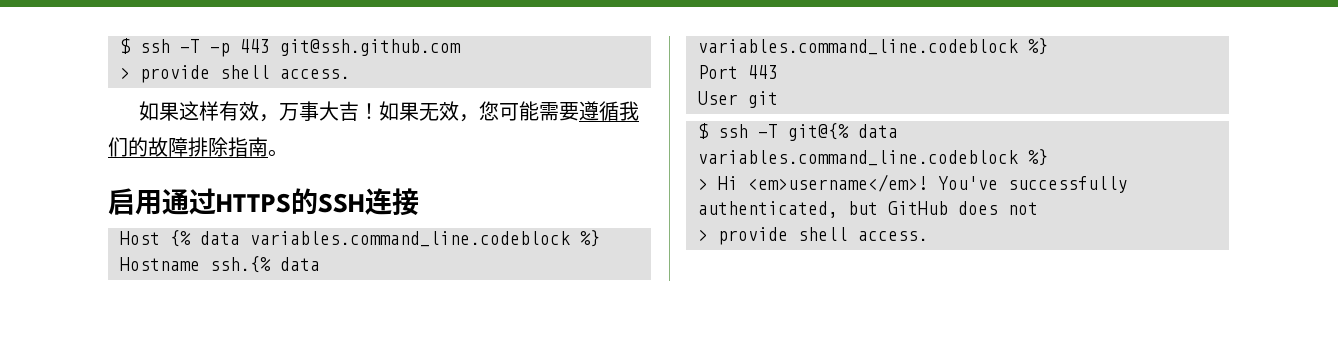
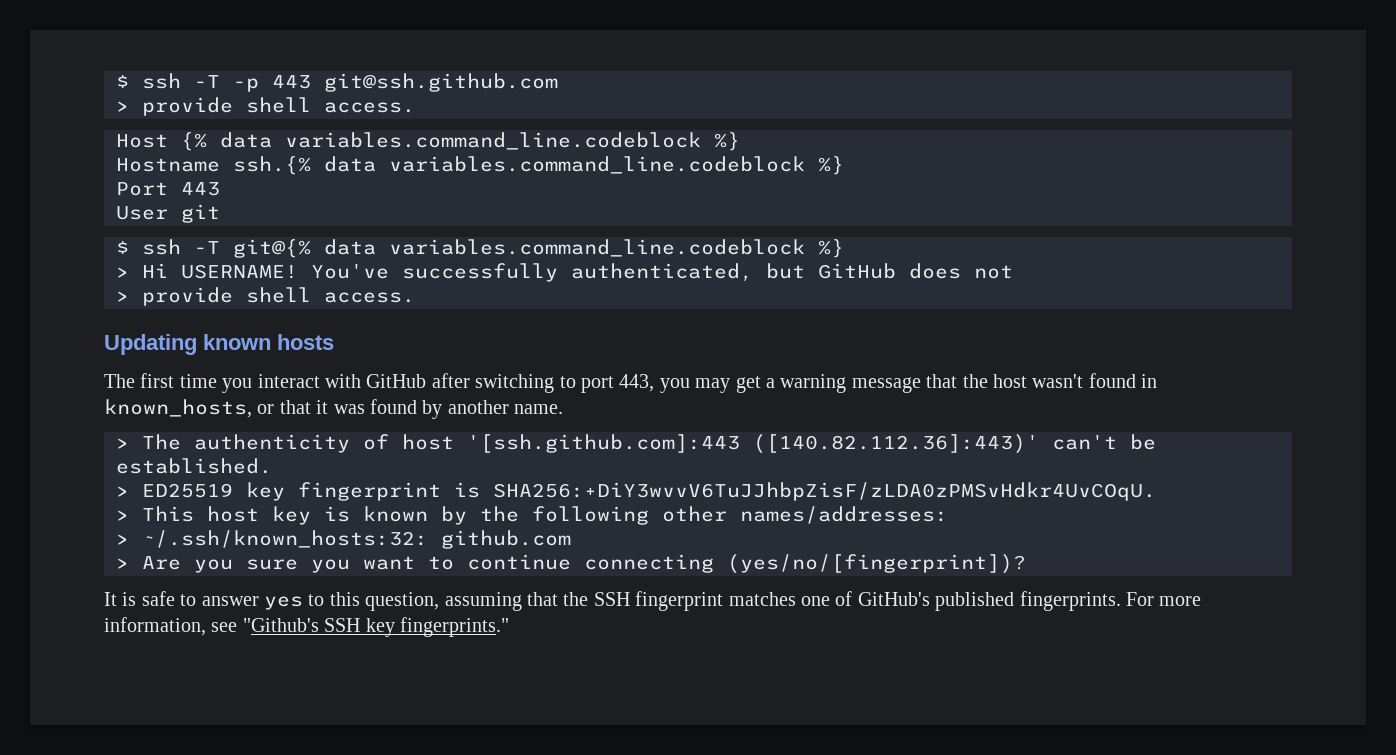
- 如果这样有效，万事大吉！如果无效，您可能需要遵循我们的故障排除指南。
- 启用通过HTTPS的SSH连接
- > Hi <em>username</em>!
+ > Hi USERNAME!
+ Updating known hosts
+ The first time you interact with GitHub after switching to port 443, you may get a warning message that the host wasn't found in known_hosts, or that it was found by another name.
+ > The authenticity of host '[ssh.github.com]:443 ([140.82.112.36]:443)' can't be established.
+ > ED25519 key fingerprint is SHA256:+DiY3wvvV6TuJJhbpZisF/zLDA0zPMSvHdkr4UvCOqU.
+ > This host key is known by the following other names/addresses:
+ > ~/.ssh/known_hosts:32: github.com
+ > Are you sure you want to continue connecting (yes/no/[fingerprint])?
+ It is safe to answer yes to this question, assuming that the SSH fingerprint matches one of GitHub's published fingerprints. For more information, see "Github's SSH key fingerprints."

